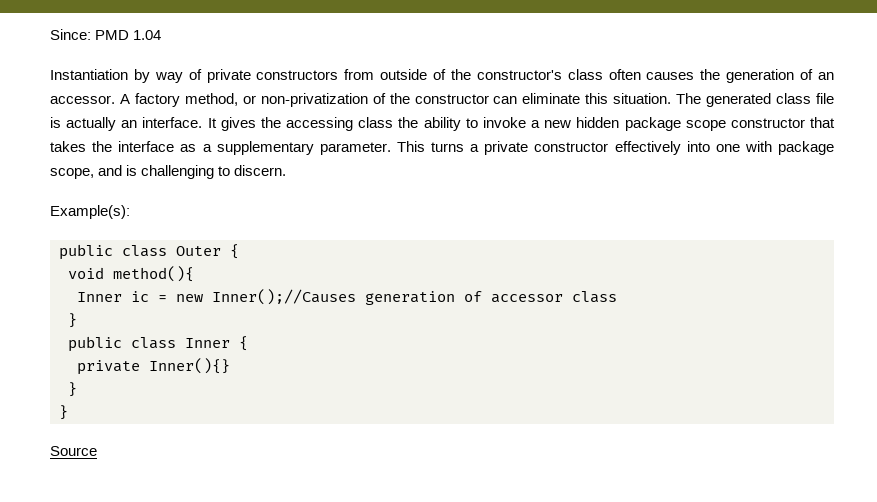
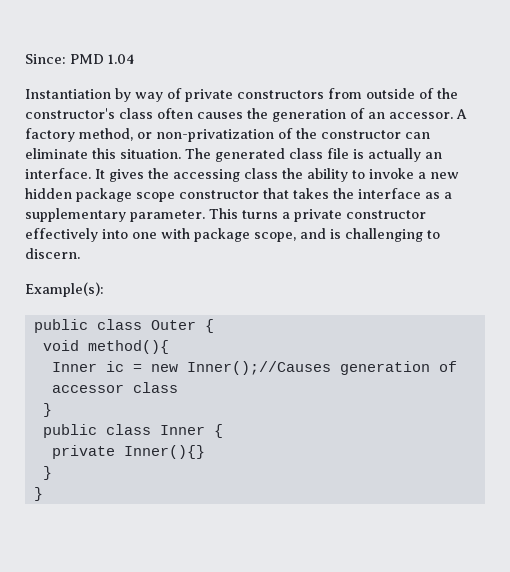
- Source

